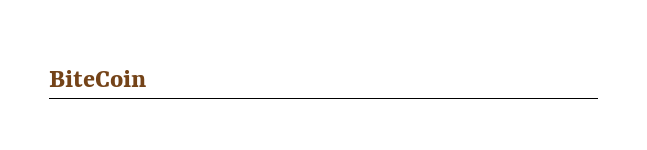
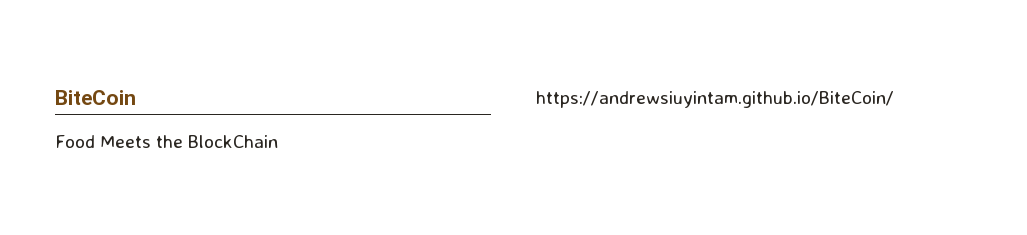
+ Food Meets the BlockChain https://andrewsiuyintam.github.io/BiteCoin/

